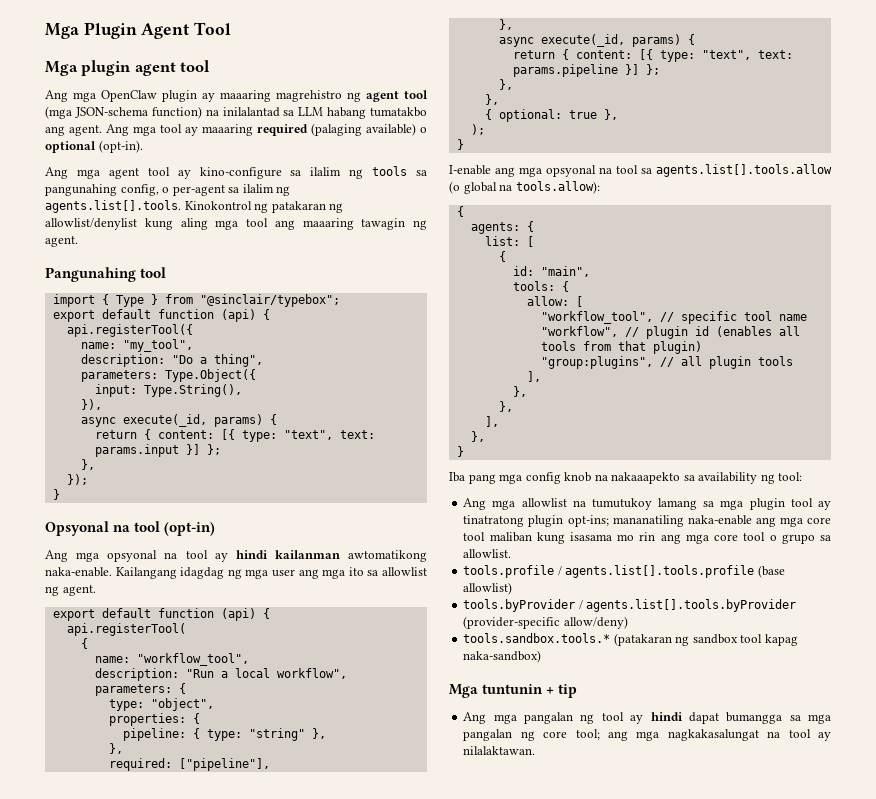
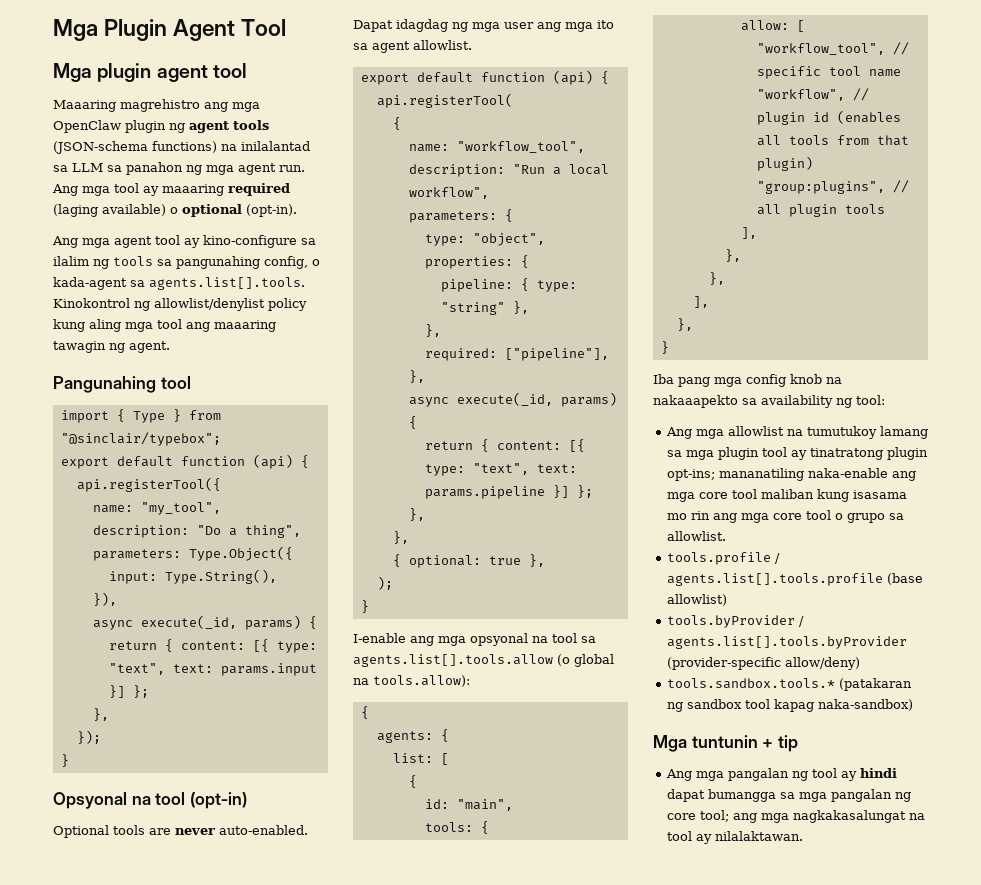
- Ang mga OpenClaw plugin ay maaaring magrehistro ng agent tool (mga JSON‑schema function) na inilalantad sa LLM habang tumatakbo ang agent.
+ Maaaring magrehistro ang mga OpenClaw plugin ng agent tools (JSON‑schema functions) na inilalantad sa LLM sa panahon ng mga agent run.
- Ang mga tool ay maaaring required (palaging available) o optional (opt‑in).
+ Ang mga tool ay maaaring required (laging available) o optional (opt‑in).
- Ang mga agent tool ay kino-configure sa ilalim ng tools sa pangunahing config, o per‑agent sa ilalim ng agents.list[].tools. Kinokontrol ng patakaran ng allowlist/denylist kung aling mga tool ang maaaring tawagin ng agent.
+ Ang mga agent tool ay kino-configure sa ilalim ng tools sa pangunahing config, o kada‑agent sa agents.list[].tools. Kinokontrol ng allowlist/denylist policy kung aling mga tool ang maaaring tawagin ng agent.
- Ang mga opsyonal na tool ay hindi kailanman awtomatikong naka-enable. Kailangang idagdag ng mga user ang mga ito sa allowlist ng agent.
+ Optional tools are never auto‑enabled. Dapat idagdag ng mga user ang mga ito sa agent allowlist.

